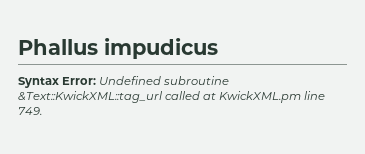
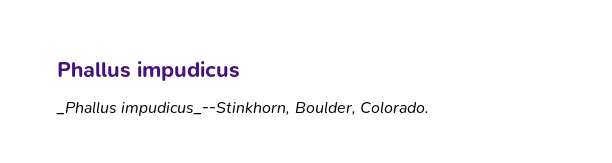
- Syntax Error: Undefined subroutine &Text::KwickXML::tag_url called at KwickXML.pm line 749.
+ _Phallus impudicus_--Stinkhorn, Boulder, Colorado.

